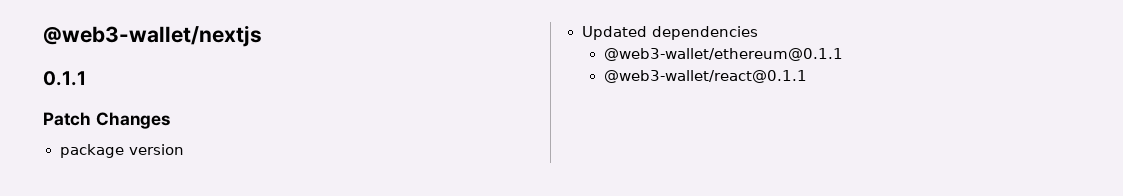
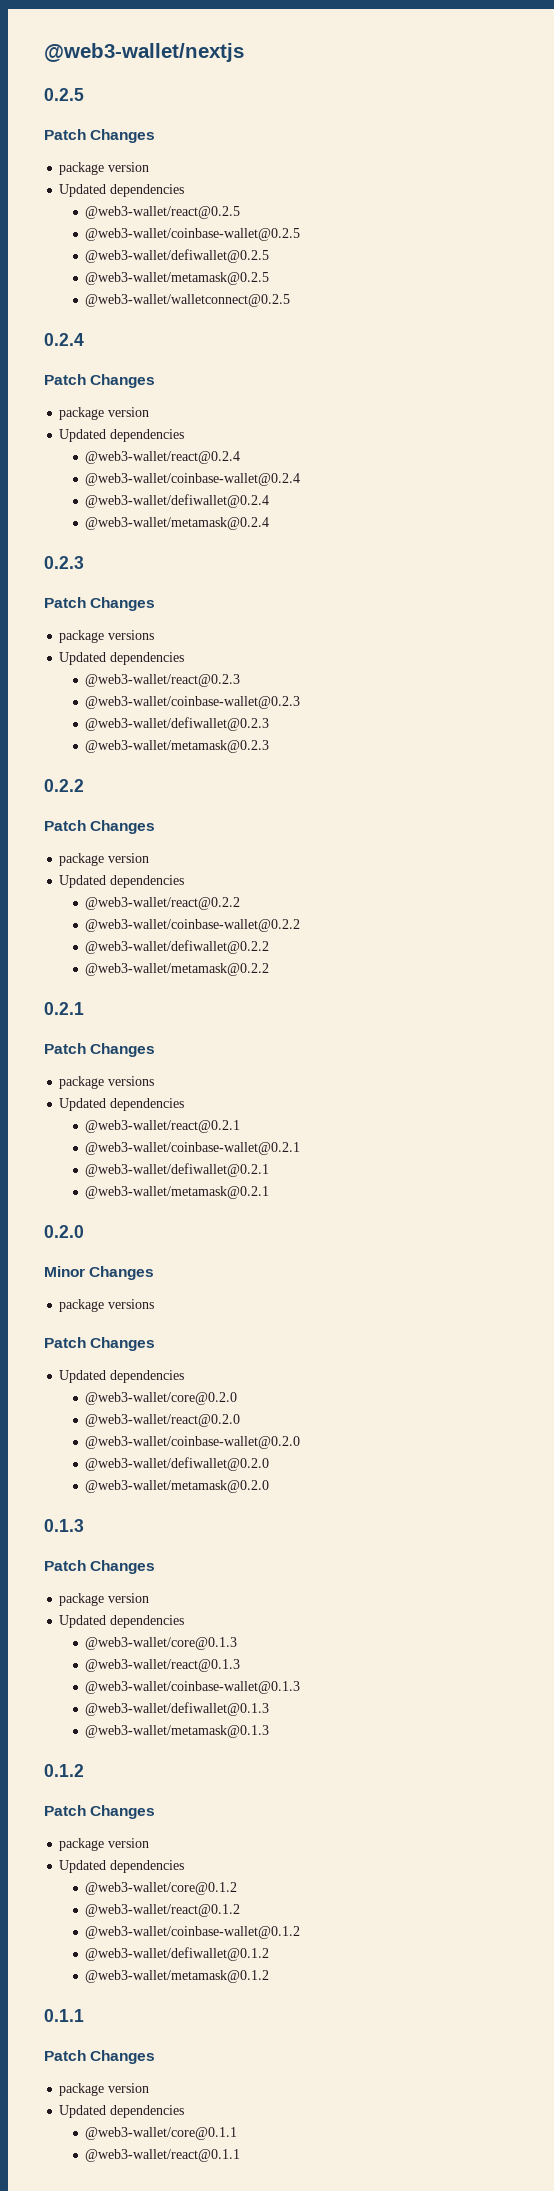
+ 0.2.5
+ Patch Changes
+ package version
+ Updated dependencies
+ @web3-wallet/react@0.2.5
+ @web3-wallet/coinbase-wallet@0.2.5
+ @web3-wallet/defiwallet@0.2.5
+ @web3-wallet/metamask@0.2.5
+ @web3-wallet/walletconnect@0.2.5
+ 0.2.4
+ Patch Changes
+ package version
+ Updated dependencies
+ @web3-wallet/react@0.2.4
+ @web3-wallet/coinbase-wallet@0.2.4
+ @web3-wallet/defiwallet@0.2.4
+ @web3-wallet/metamask@0.2.4
+ 0.2.3
+ Patch Changes
+ package versions
+ Updated dependencies
+ @web3-wallet/react@0.2.3
+ @web3-wallet/coinbase-wallet@0.2.3
+ @web3-wallet/defiwallet@0.2.3
+ @web3-wallet/metamask@0.2.3
+ 0.2.2
+ Patch Changes
+ package version
+ Updated dependencies
+ @web3-wallet/react@0.2.2
+ @web3-wallet/coinbase-wallet@0.2.2
+ @web3-wallet/defiwallet@0.2.2
+ @web3-wallet/metamask@0.2.2
+ 0.2.1
+ Patch Changes
+ package versions
+ Updated dependencies
+ @web3-wallet/react@0.2.1
+ @web3-wallet/coinbase-wallet@0.2.1
+ @web3-wallet/defiwallet@0.2.1
+ @web3-wallet/metamask@0.2.1
+ 0.2.0
+ Minor Changes
+ package versions
+ Patch Changes
+ Updated dependencies
+ @web3-wallet/core@0.2.0
+ @web3-wallet/react@0.2.0
+ @web3-wallet/coinbase-wallet@0.2.0
+ @web3-wallet/defiwallet@0.2.0
+ @web3-wallet/metamask@0.2.0
+ 0.1.3
+ Patch Changes
+ package version
+ Updated dependencies
+ @web3-wallet/core@0.1.3
+ @web3-wallet/react@0.1.3
+ @web3-wallet/coinbase-wallet@0.1.3
+ @web3-wallet/defiwallet@0.1.3
+ @web3-wallet/metamask@0.1.3
+ 0.1.2
+ Patch Changes
+ package version
+ Updated dependencies
+ @web3-wallet/core@0.1.2
+ @web3-wallet/react@0.1.2
+ @web3-wallet/coinbase-wallet@0.1.2
+ @web3-wallet/defiwallet@0.1.2
+ @web3-wallet/metamask@0.1.2
- @web3-wallet/ethereum@0.1.1
+ @web3-wallet/core@0.1.1

